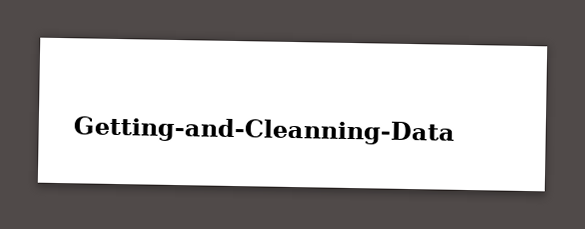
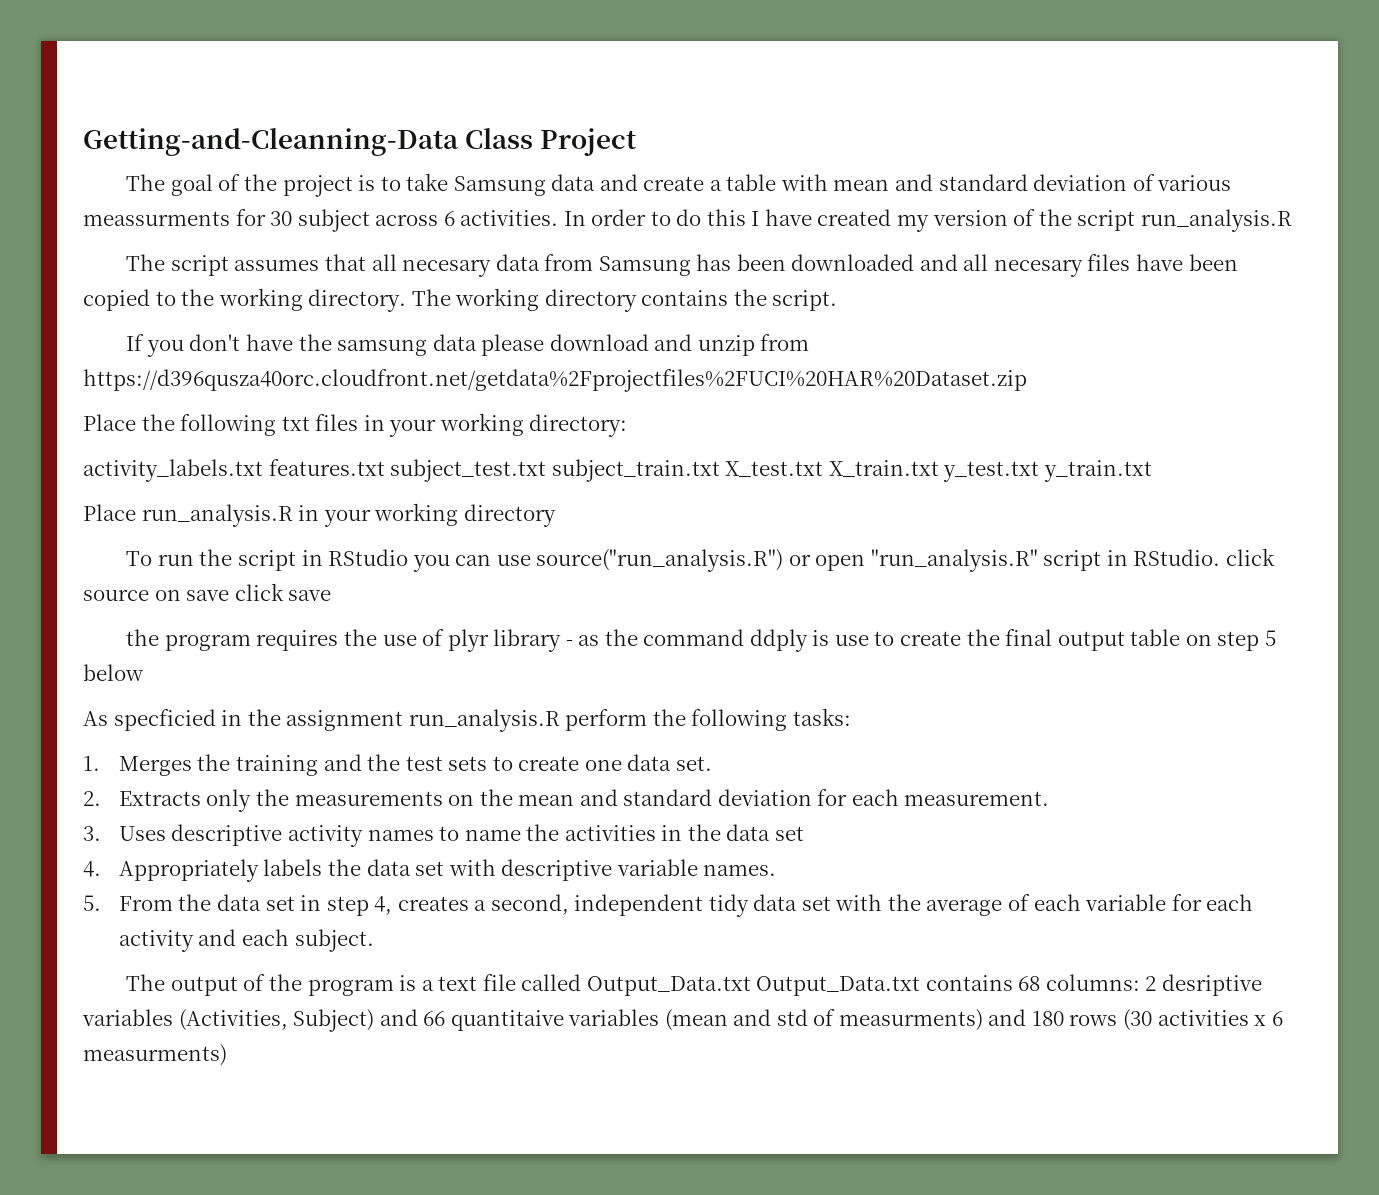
- Getting-and-Cleanning-Data
+ Getting-and-Cleanning-Data Class Project
+ The goal of the project is to take Samsung data and create a table with mean and standard deviation of various meassurments for 30 subject across 6 activities. In order to do this I have created my version of the script run_analysis.R
+ The script assumes that all necesary data from Samsung has been downloaded and all necesary files have been copied to the working directory. The working directory contains the script.
+ If you don't have the samsung data please download and unzip from https://d396qusza40orc.cloudfront.net/getdata%2Fprojectfiles%2FUCI%20HAR%20Dataset.zip
+ Place the following txt files in your working directory:
+ activity_labels.txt features.txt subject_test.txt subject_train.txt X_test.txt X_train.txt y_test.txt y_train.txt
+ Place run_analysis.R in your working directory
+ To run the script in RStudio you can use source("run_analysis.R") or open "run_analysis.R" script in RStudio. click source on save click save
+ the program requires the use of plyr library - as the command ddply is use to create the final output table on step 5 below
+ As specficied in the assignment run_analysis.R perform the following tasks:
+ 1. Merges the training and the test sets to create one data set.
+ 2. Extracts only the measurements on the mean and standard deviation for each measurement.
+ 3. Uses descriptive activity names to name the activities in the data set
+ 4. Appropriately labels the data set with descriptive variable names.
+ 5. From the data set in step 4, creates a second, independent tidy data set with the average of each variable for each activity and each subject.
+ The output of the program is a text file called Output_Data.txt Output_Data.txt contains 68 columns: 2 desriptive variables (Activities, Subject) and 66 quantitaive variables (mean and std of measurments) and 180 rows (30 activities x 6 measurments)

